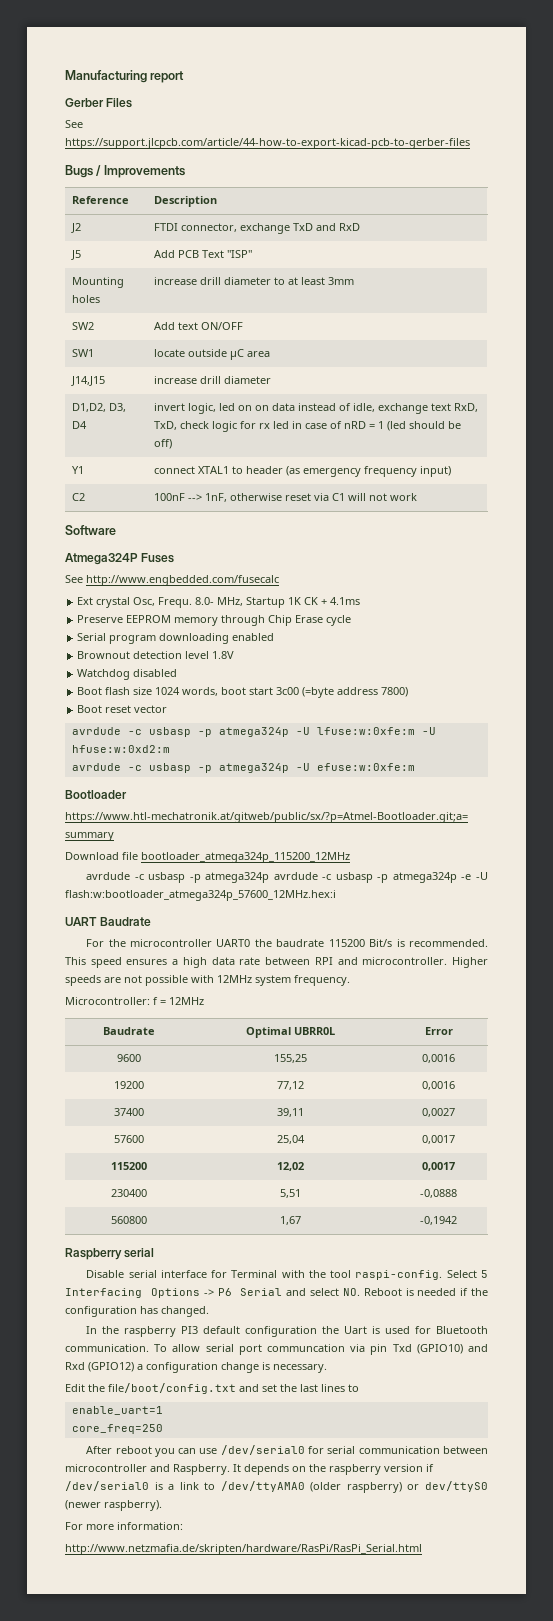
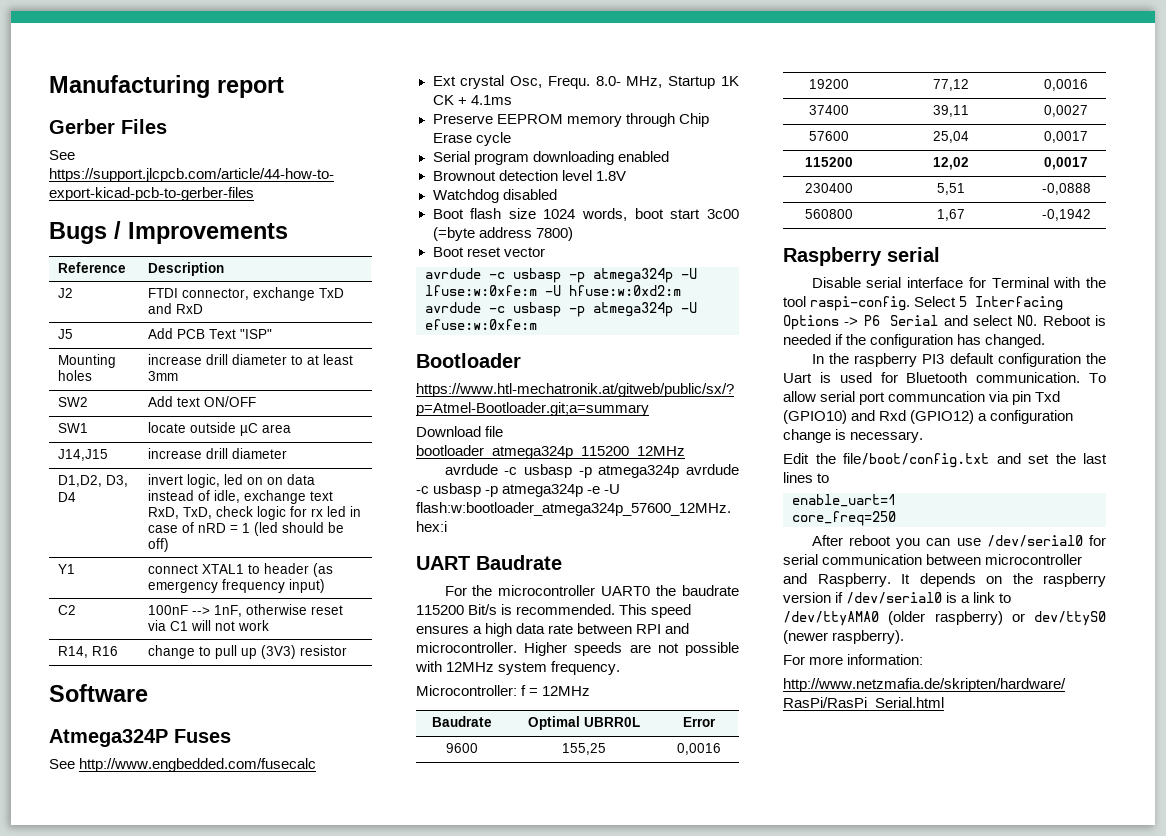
+ R14, R16 | change to pull up (3V3) resistor

